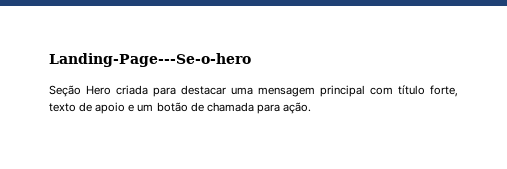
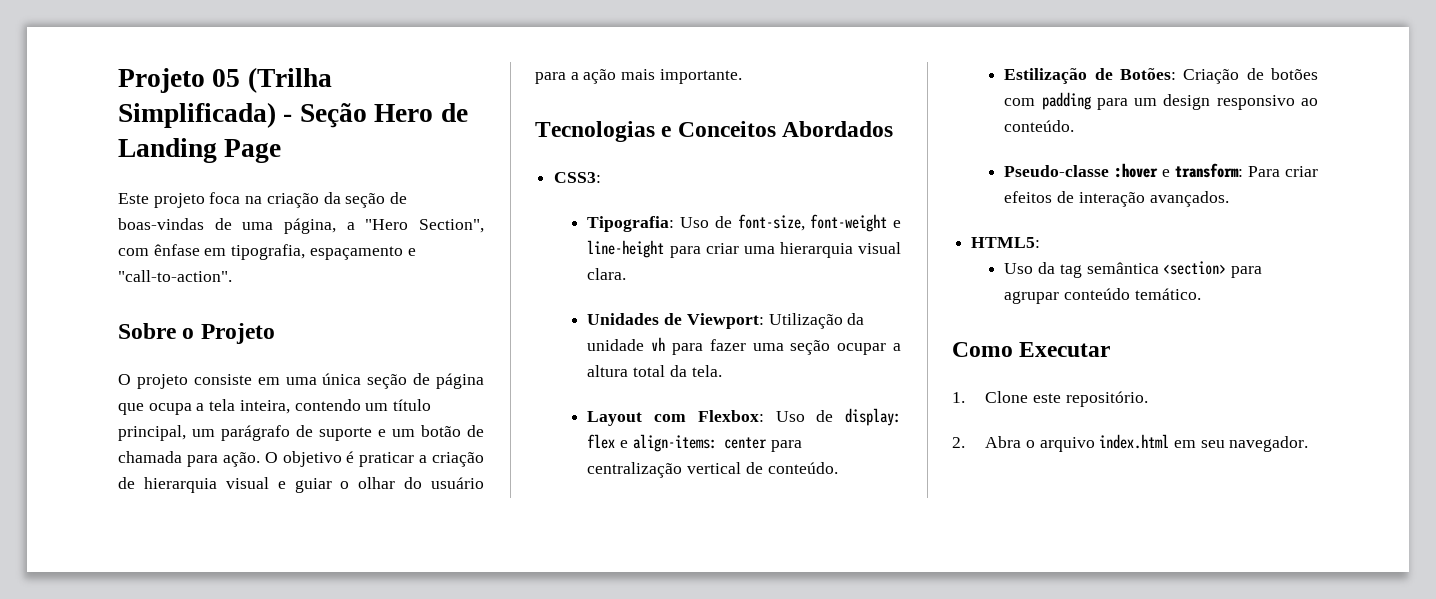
- Landing-Page---Se-o-hero
- Seção Hero criada para destacar uma mensagem principal com título forte, texto de apoio e um botão de chamada para ação.
+ Projeto 05 (Trilha Simplificada) - Seção Hero de Landing Page
+ Este projeto foca na criação da seção de boas-vindas de uma página, a "Hero Section", com ênfase em tipografia, espaçamento e "call-to-action".
+ Sobre o Projeto
+ O projeto consiste em uma única seção de página que ocupa a tela inteira, contendo um título principal, um parágrafo de suporte e um botão de chamada para ação.
+ O objetivo é praticar a criação de hierarquia visual e guiar o olhar do usuário para a ação mais importante.
+ Tecnologias e Conceitos Abordados
+ CSS3:
+ Tipografia: Uso de font-size, font-weight e line-height para criar uma hierarquia visual clara.
+ Unidades de Viewport: Utilização da unidade vh para fazer uma seção ocupar a altura total da tela.
+ Layout com Flexbox: Uso de display: flex e align-items: center para centralização vertical de conteúdo.
+ Estilização de Botões: Criação de botões com padding para um design responsivo ao conteúdo.
+ Pseudo-classe :hover e transform: Para criar efeitos de interação avançados.
+ HTML5:
+ Uso da tag semântica <section> para agrupar conteúdo temático.
+ Como Executar
+ 1. Clone este repositório.
+ 2. Abra o arquivo index.html em seu navegador.

